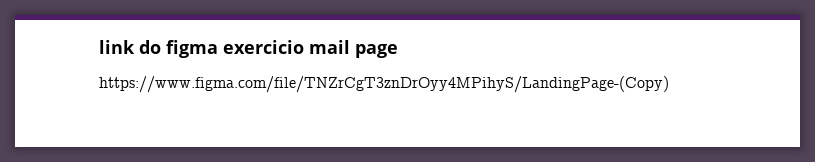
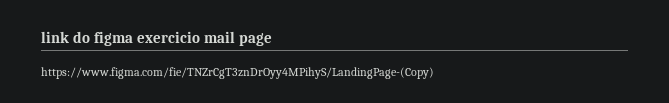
- https://www.figma.com/file/TNZrCgT3znDrOyy4MPihyS/LandingPage-(Copy)
+ https://www.figma.com/fie/TNZrCgT3znDrOyy4MPihyS/LandingPage-(Copy)

